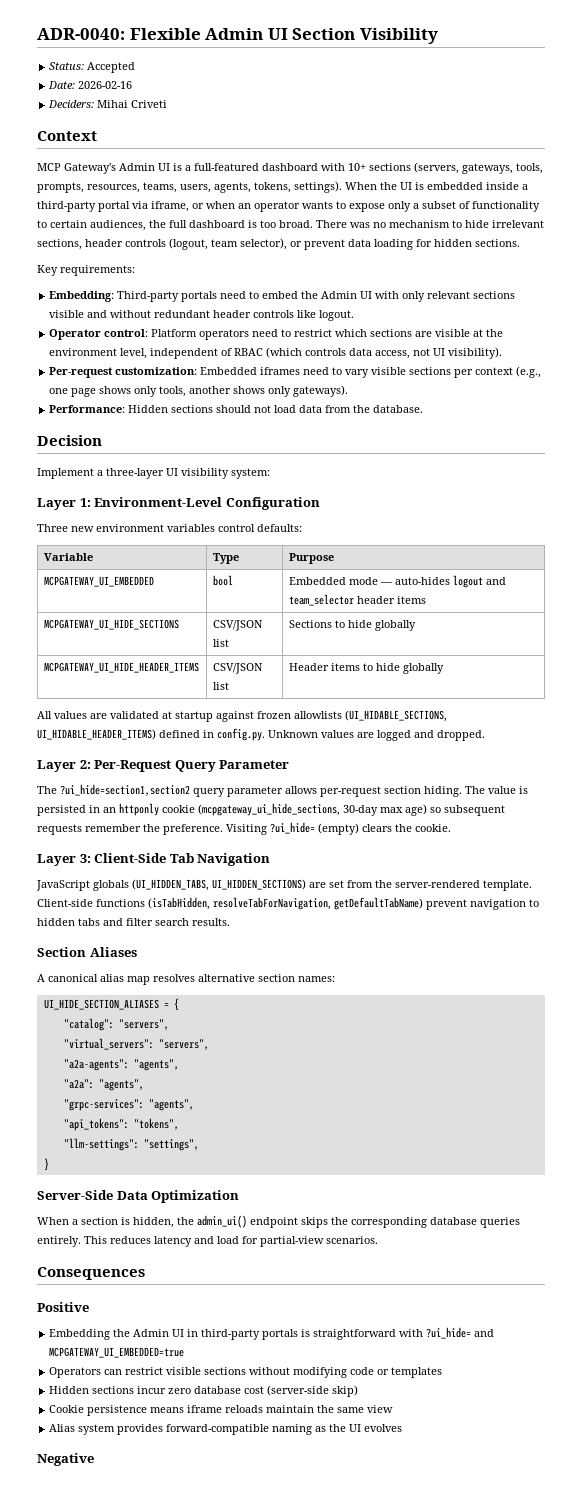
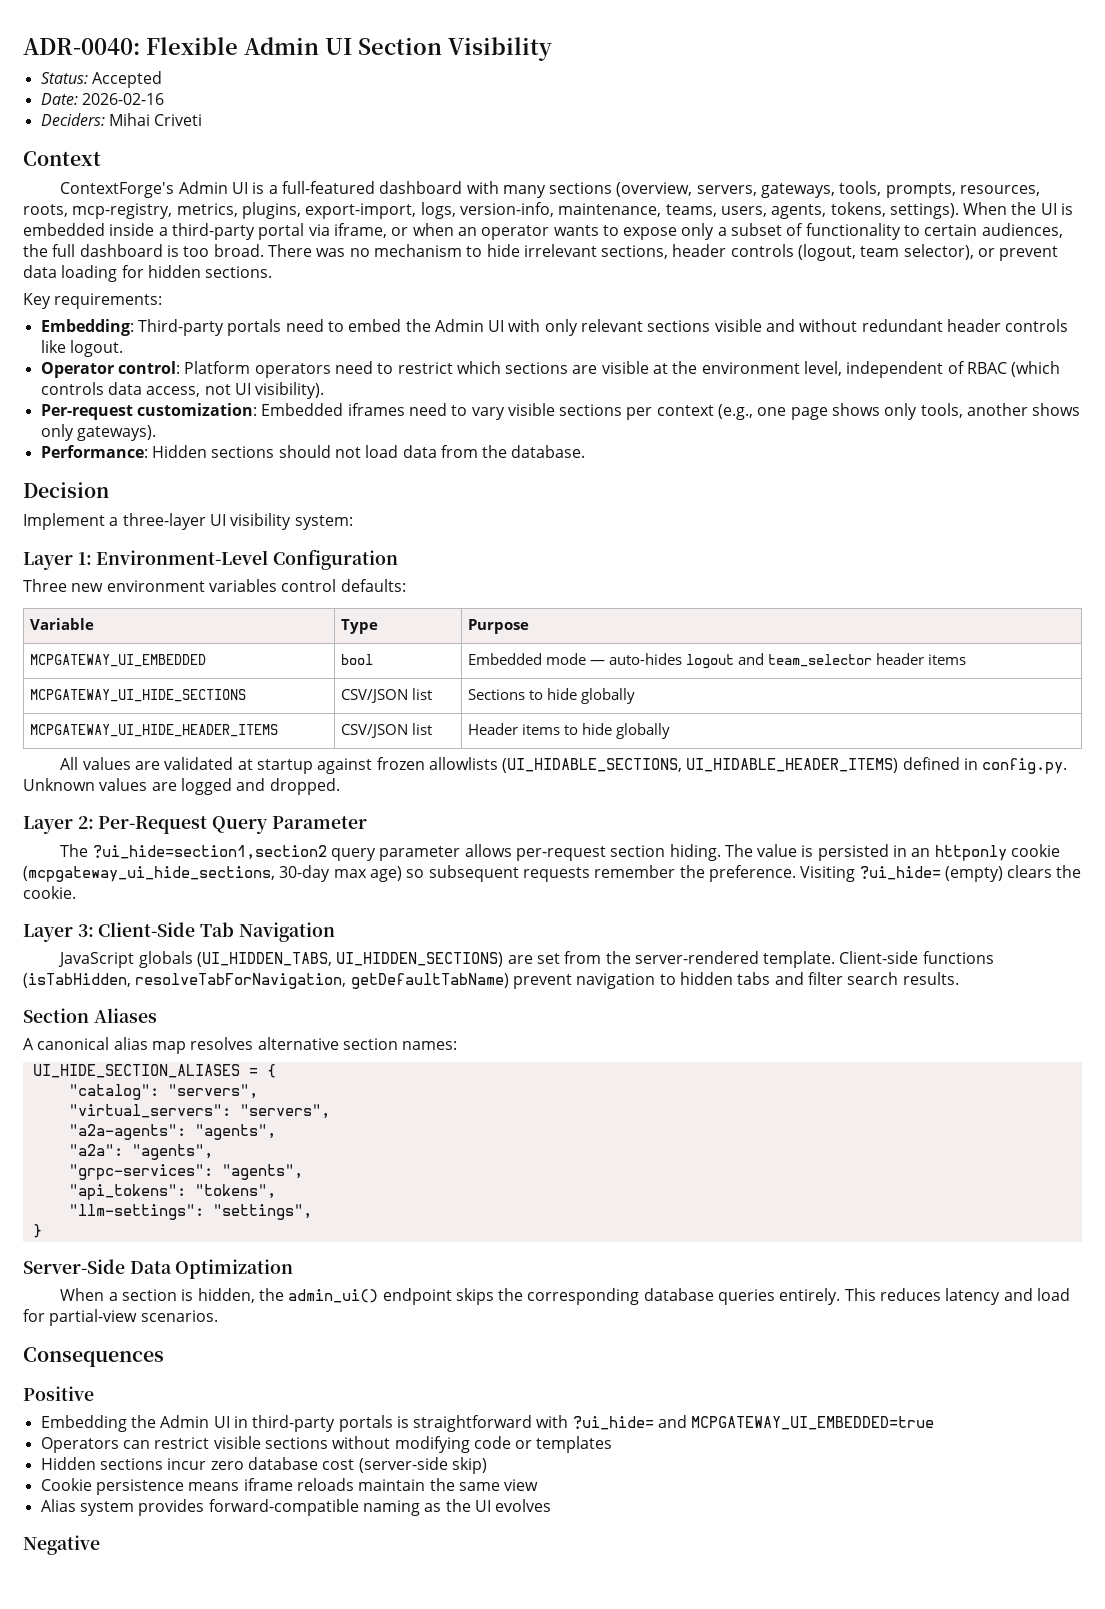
- MCP Gateway's Admin UI is a full-featured dashboard with 10+ sections (servers, gateways, tools, prompts, resources, teams, users, agents, tokens, settings).
+ ContextForge's Admin UI is a full-featured dashboard with many sections (overview, servers, gateways, tools, prompts, resources, roots, mcp-registry, metrics, plugins, export-import, logs, version-info, maintenance, teams, users, agents, tokens, settings).

